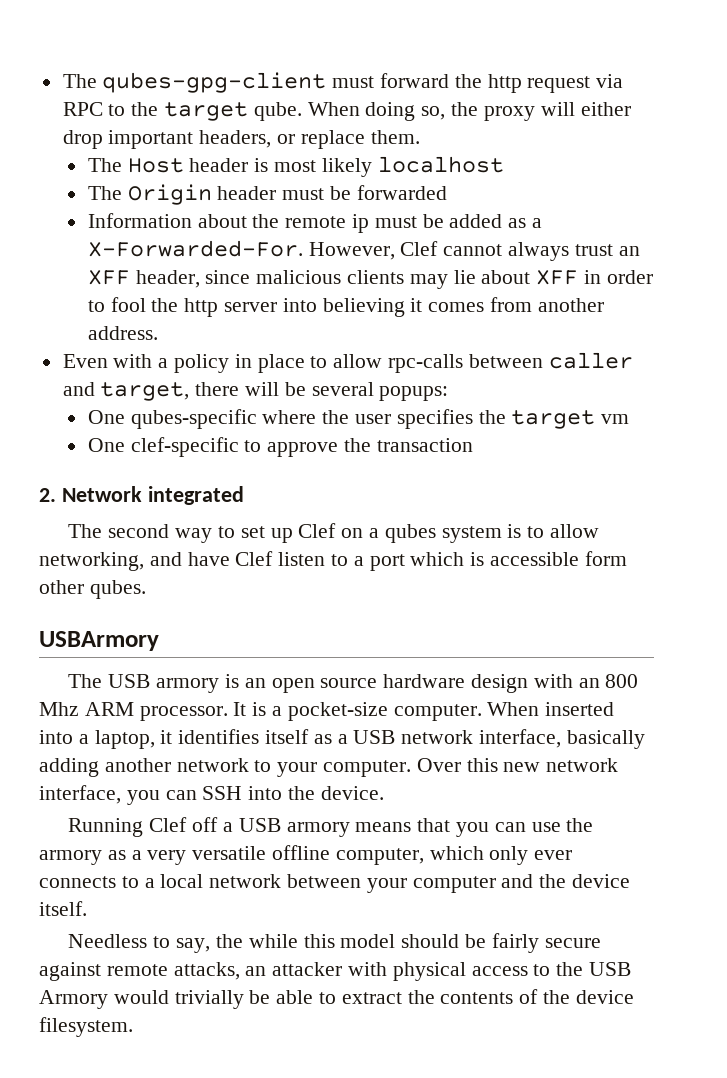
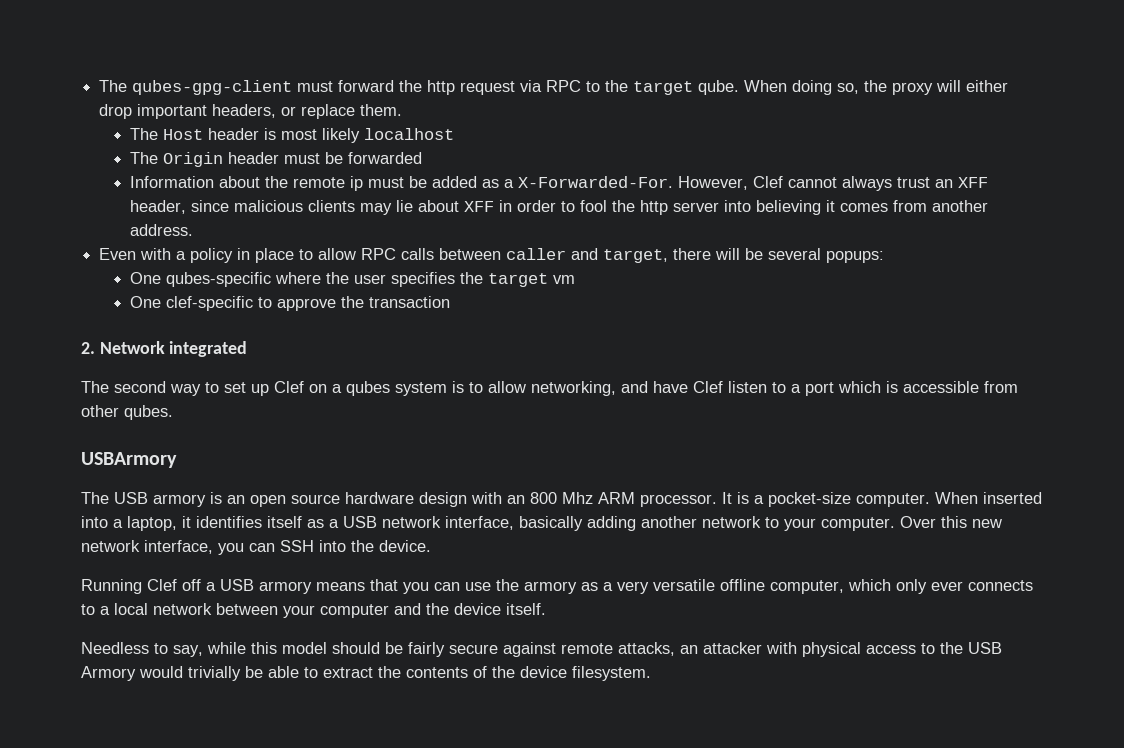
- Even with a policy in place to allow rpc-calls between caller and target, there will be several popups:
+ Even with a policy in place to allow RPC calls between caller and target, there will be several popups:
- The second way to set up Clef on a qubes system is to allow networking, and have Clef listen to a port which is accessible form other qubes.
+ The second way to set up Clef on a qubes system is to allow networking, and have Clef listen to a port which is accessible from other qubes.
- Needless to say, the while this model should be fairly secure against remote attacks, an attacker with physical access to the USB Armory would trivially be able to extract the contents of the device filesystem.
+ Needless to say, while this model should be fairly secure against remote attacks, an attacker with physical access to the USB Armory would trivially be able to extract the contents of the device filesystem.

